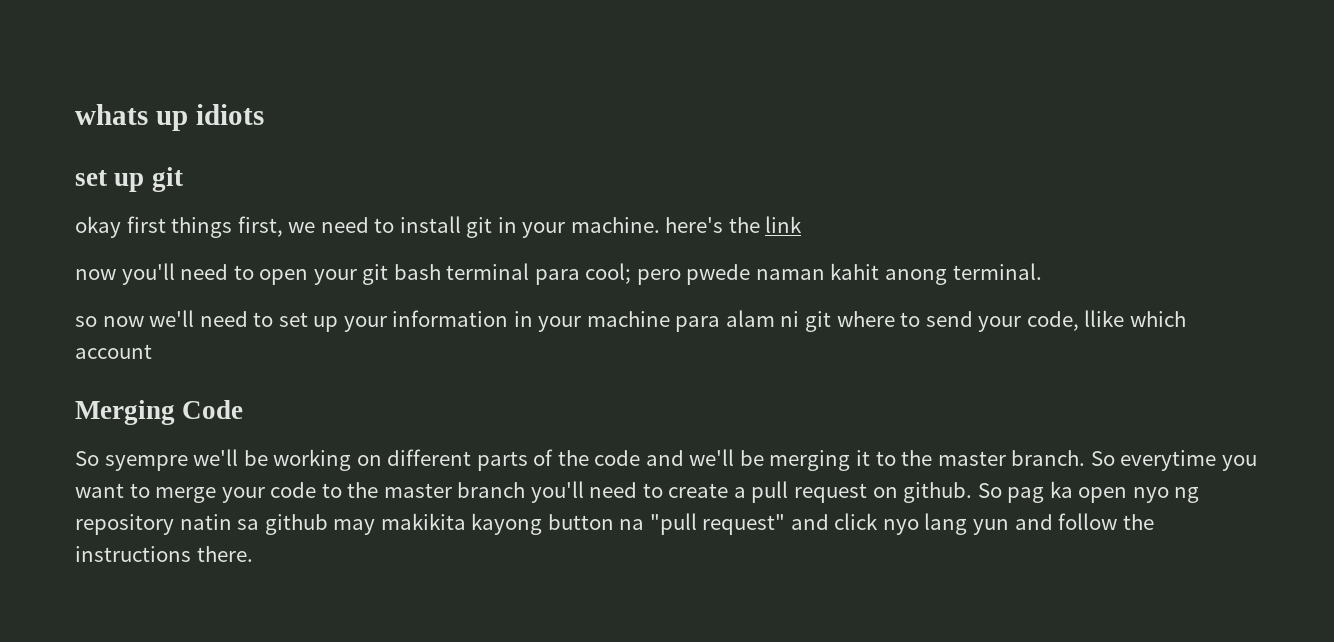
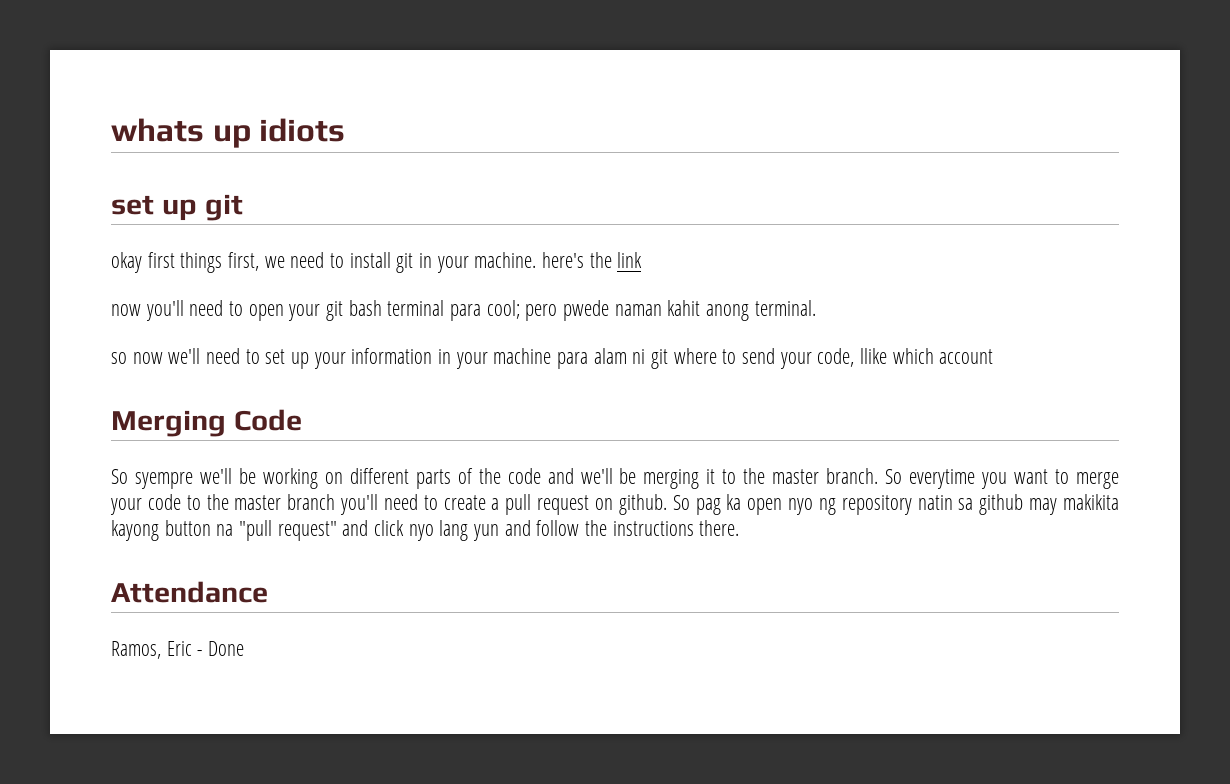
+ Attendance
+ Ramos, Eric - Done

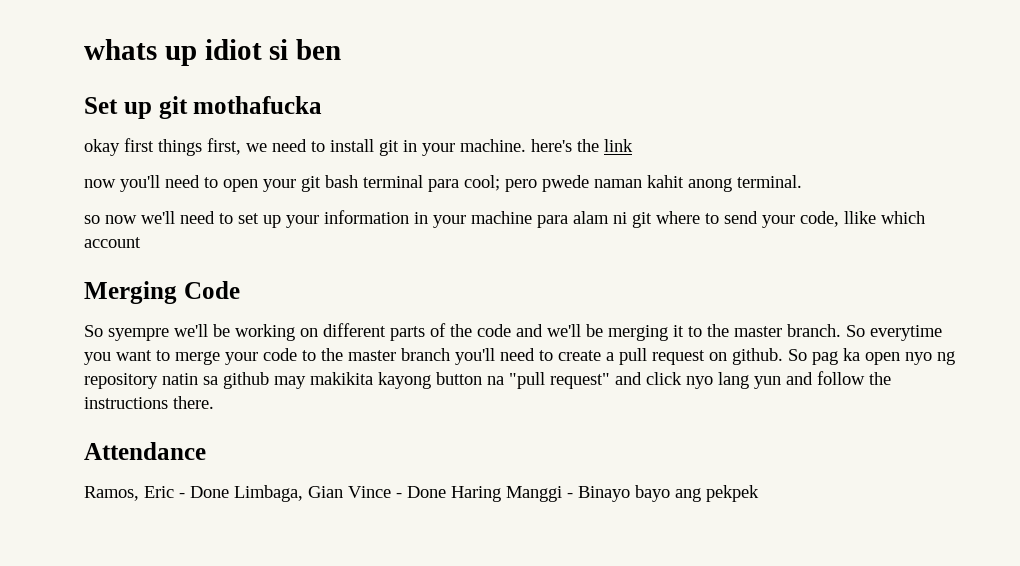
- whats up idiots
- set up git
+ whats up idiot si ben
+ Set up git mothafucka
- Ramos, Eric - Done
+ Ramos, Eric - Done Limbaga, Gian Vince - Done Haring Manggi - Binayo bayo ang pekpek

